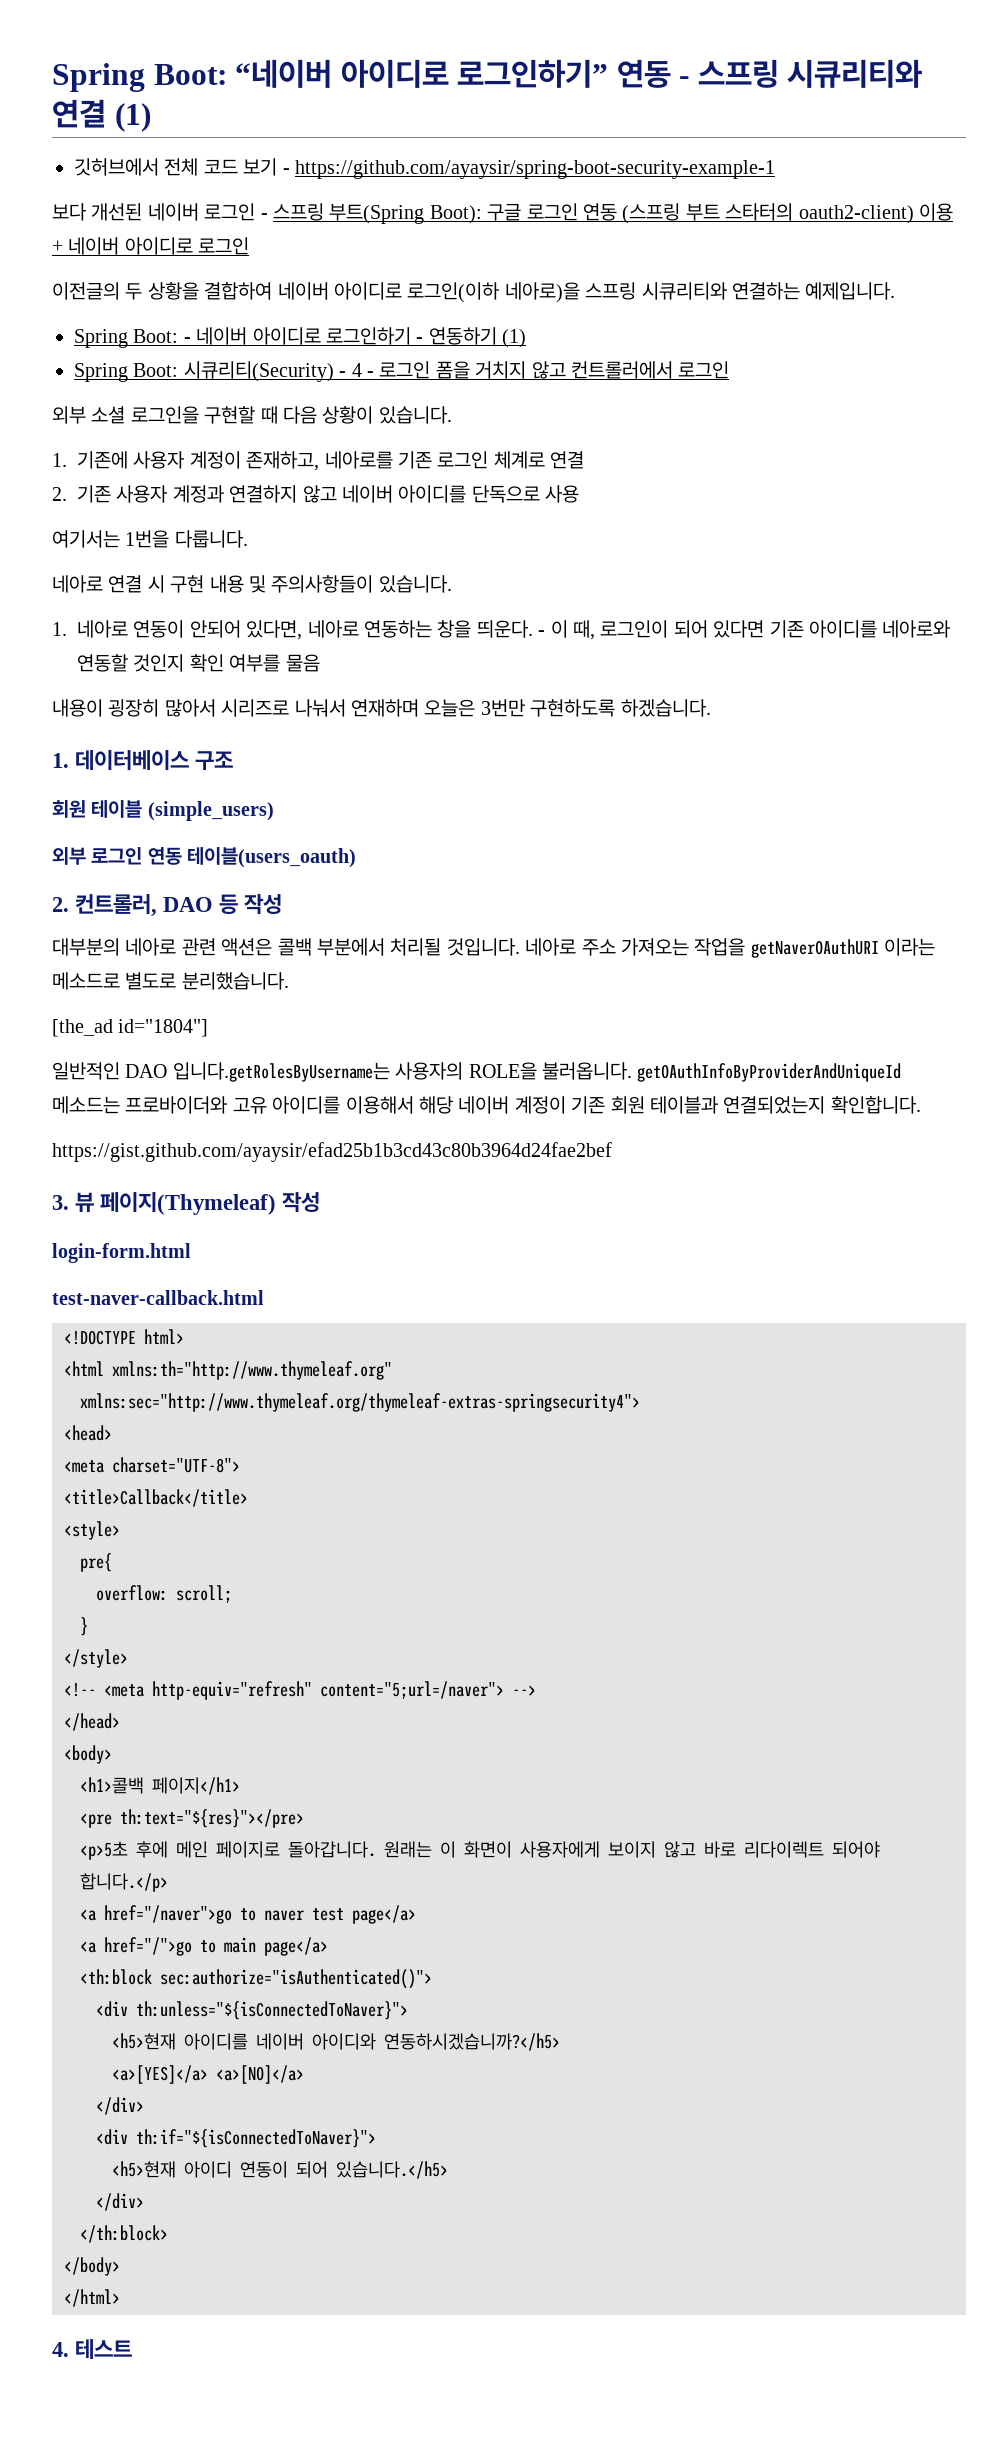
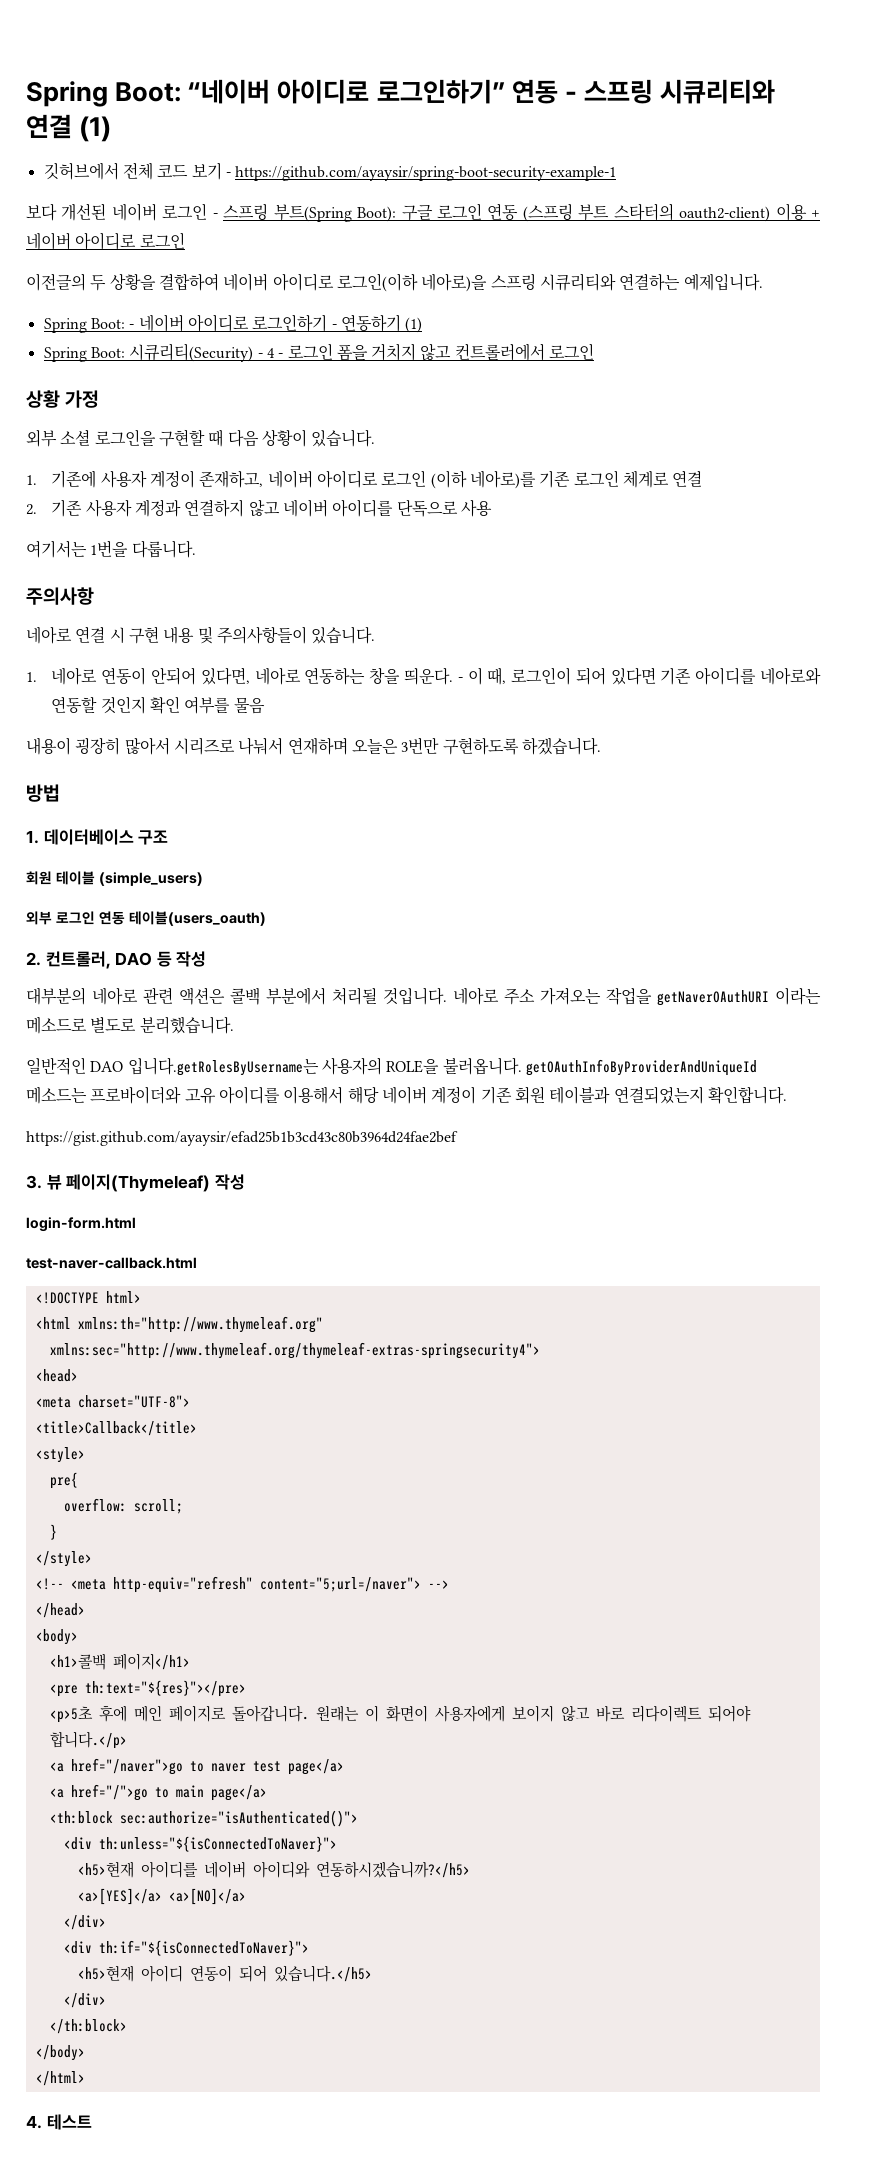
+ 상황 가정
- 1. 기존에 사용자 계정이 존재하고, 네아로를 기존 로그인 체계로 연결
+ 1. 기존에 사용자 계정이 존재하고, 네이버 아이디로 로그인 (이하 네아로)를 기존 로그인 체계로 연결
+ 주의사항
+ 방법
- [the_ad id="1804"]

